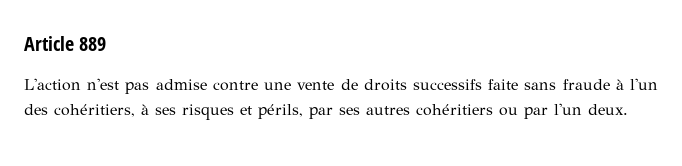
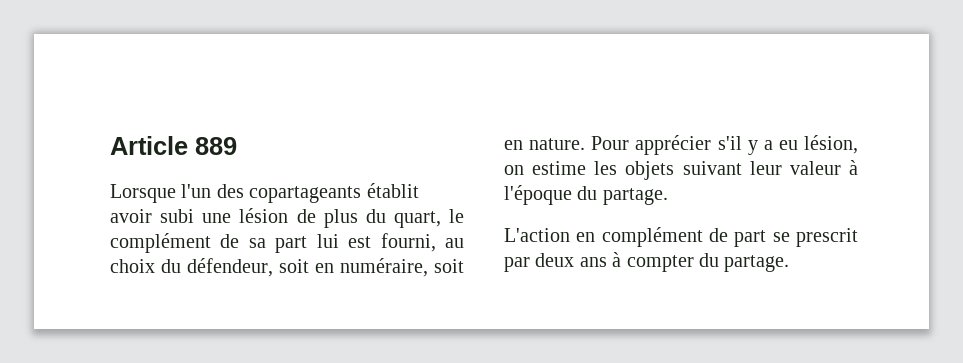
- L'action n'est pas admise contre une vente de droits successifs faite sans fraude à l'un des cohéritiers, à ses risques et périls, par ses autres cohéritiers ou par l'un deux.
+ Lorsque l'un des copartageants établit avoir subi une lésion de plus du quart, le complément de sa part lui est fourni, au choix du défendeur, soit en numéraire, soit en nature. Pour apprécier s'il y a eu lésion, on estime les objets suivant leur valeur à l'époque du partage.
+ L'action en complément de part se prescrit par deux ans à compter du partage.

